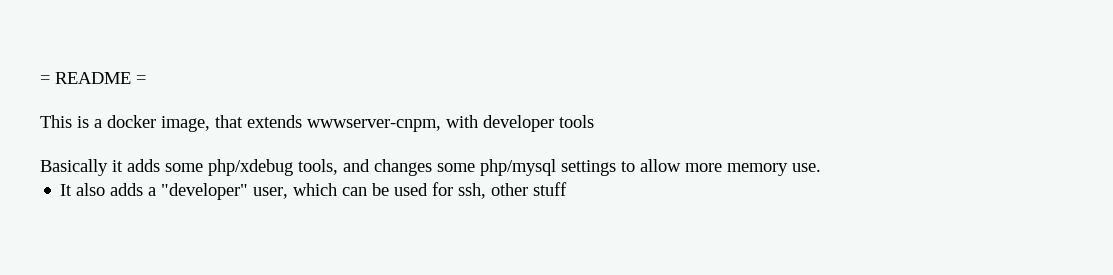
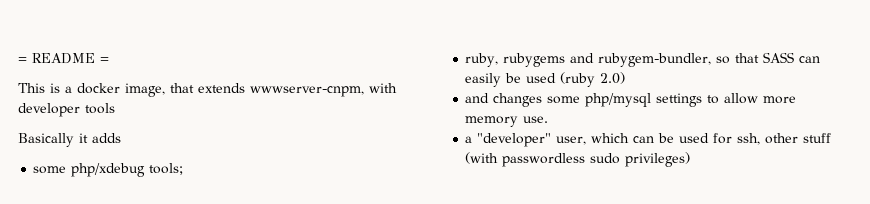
- Basically it adds some php/xdebug tools, and changes some php/mysql settings to allow more memory use.
+ Basically it adds
+ some php/xdebug tools;
+ ruby, rubygems and rubygem-bundler, so that SASS can easily be used (ruby 2.0)
+ and changes some php/mysql settings to allow more memory use.
- It also adds a "developer" user, which can be used for ssh, other stuff
+ a "developer" user, which can be used for ssh, other stuff (with passwordless sudo privileges)

